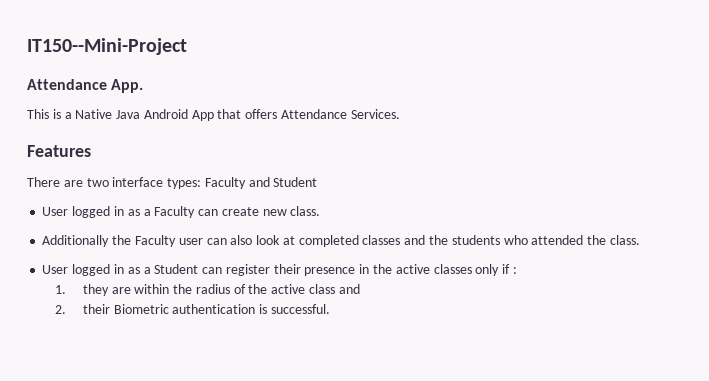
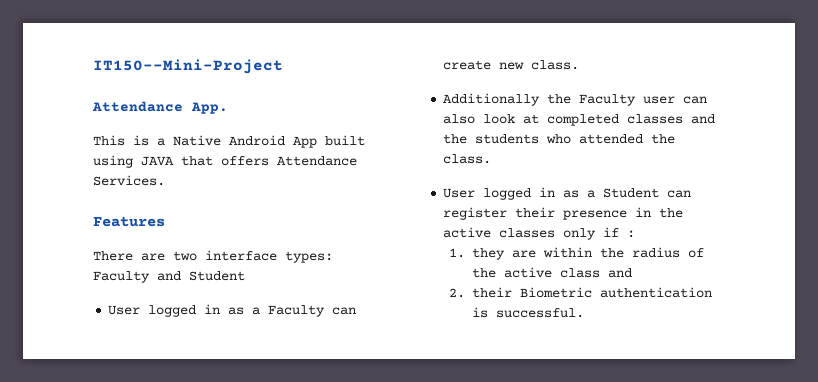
- This is a Native Java Android App that offers Attendance Services.
+ This is a Native Android App built using JAVA that offers Attendance Services.

